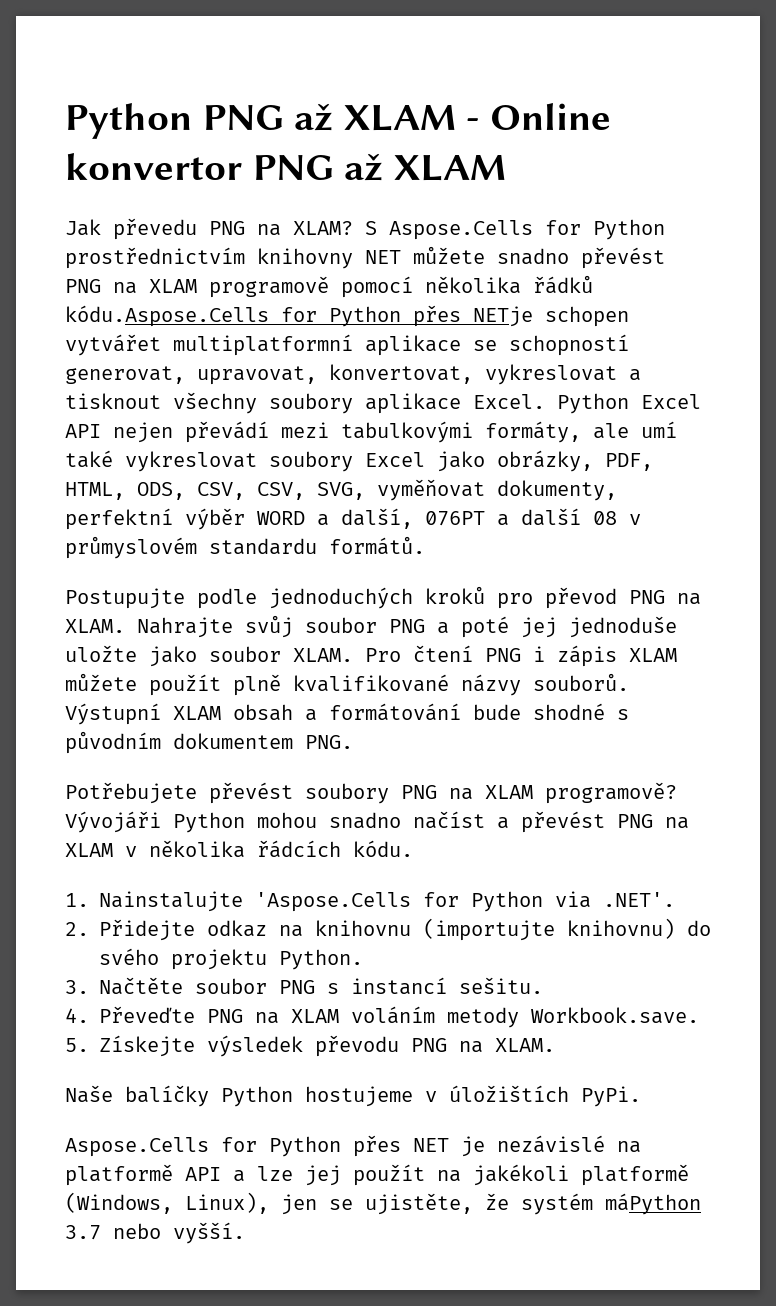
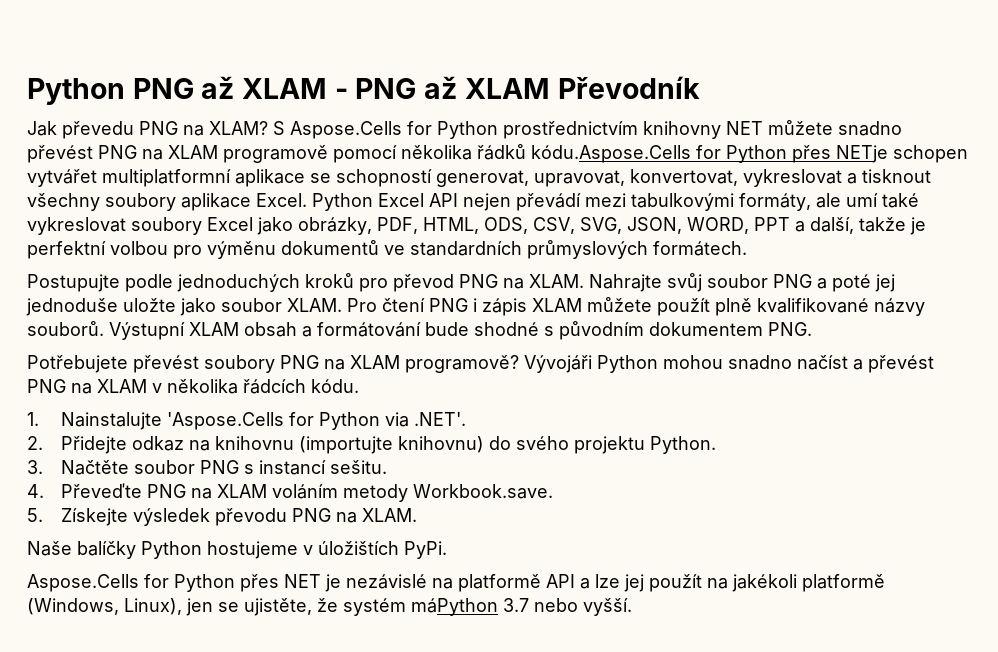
- Python PNG až XLAM - Online konvertor PNG až XLAM
+ Python PNG až XLAM - PNG až XLAM Převodník
- Python Excel API nejen převádí mezi tabulkovými formáty, ale umí také vykreslovat soubory Excel jako obrázky, PDF, HTML, ODS, CSV, CSV, SVG, vyměňovat dokumenty, perfektní výběr WORD a další, 076PT a další 08 v průmyslovém standardu formátů.
+ Python Excel API nejen převádí mezi tabulkovými formáty, ale umí také vykreslovat soubory Excel jako obrázky, PDF, HTML, ODS, CSV, SVG, JSON, WORD, PPT a další, takže je perfektní volbou pro výměnu dokumentů ve standardních průmyslových formátech.

